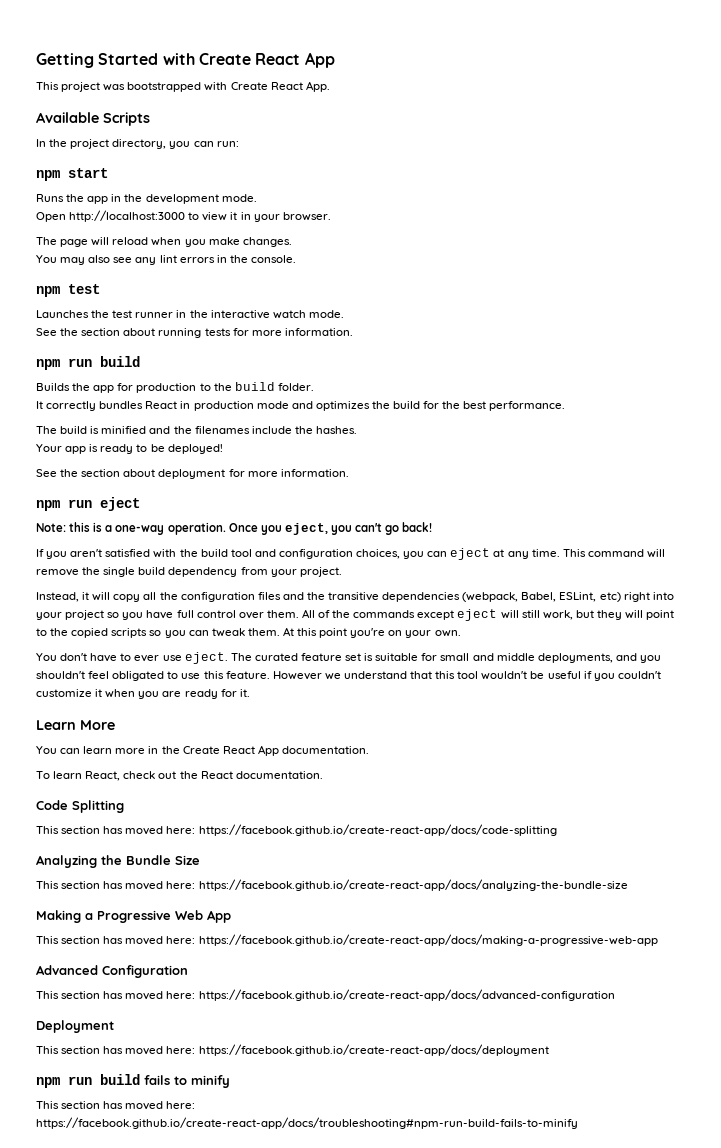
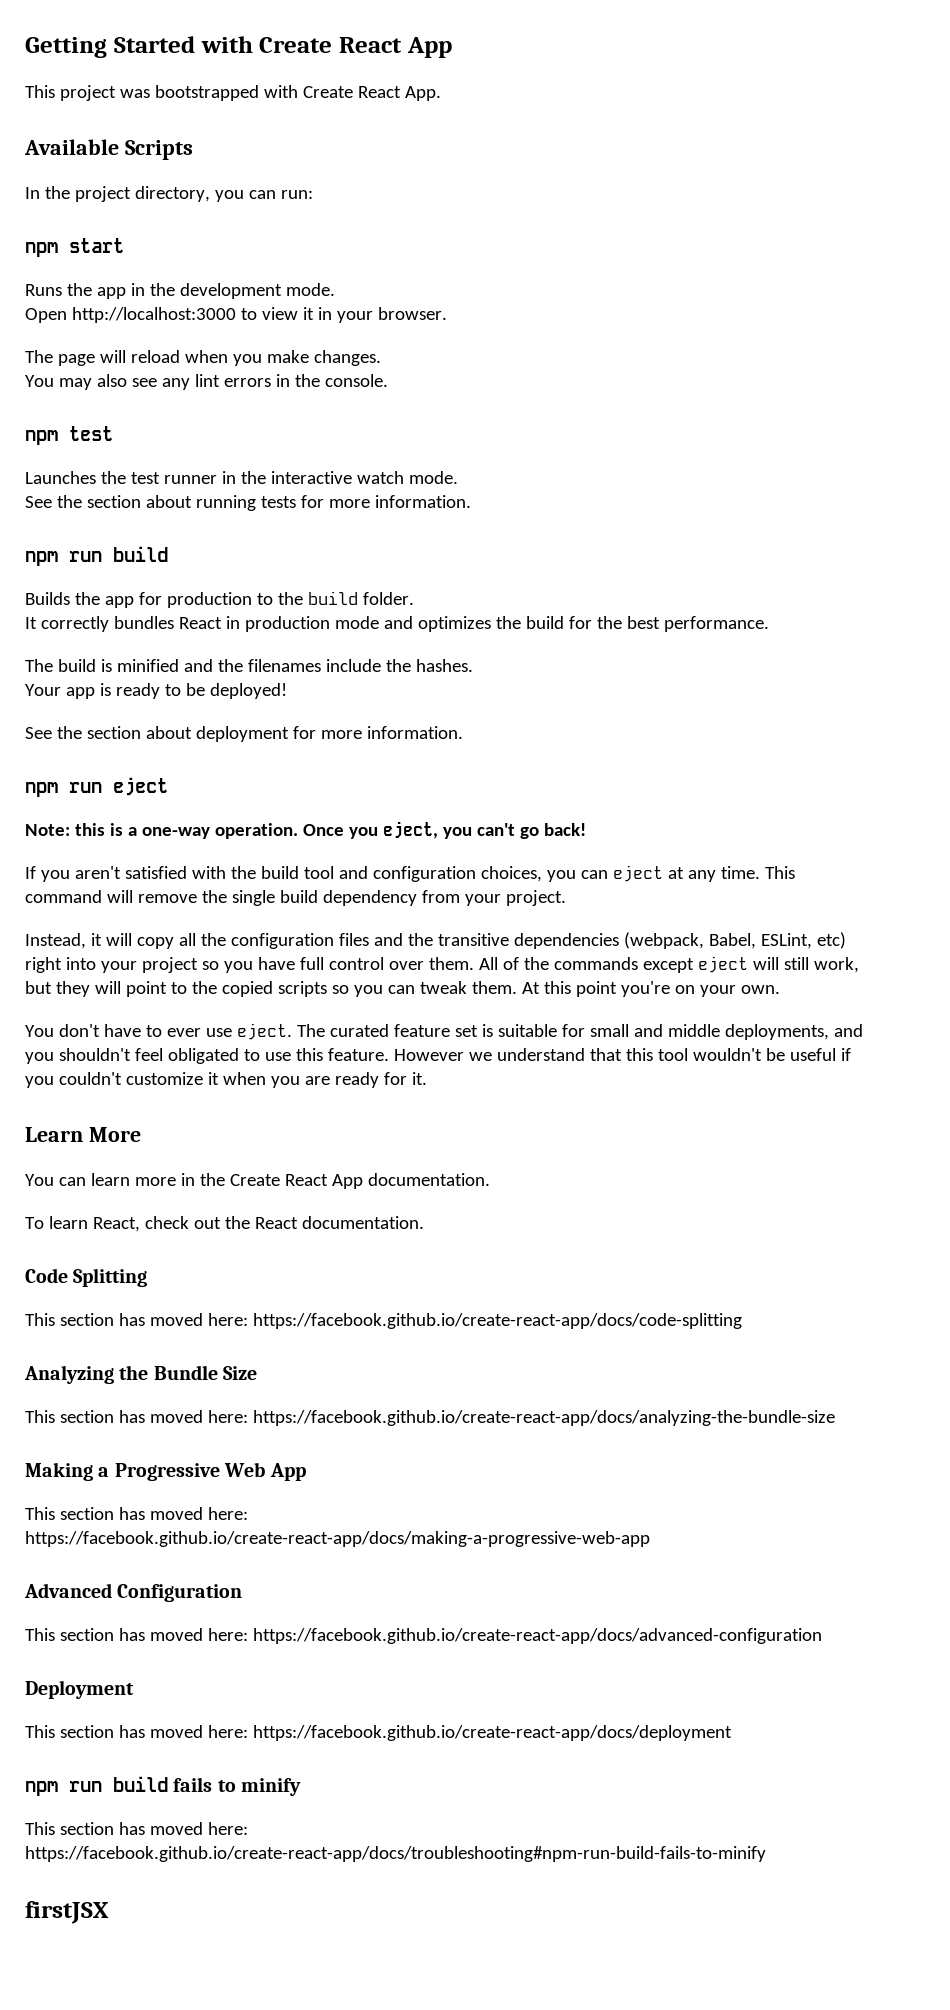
+ firstJSX

